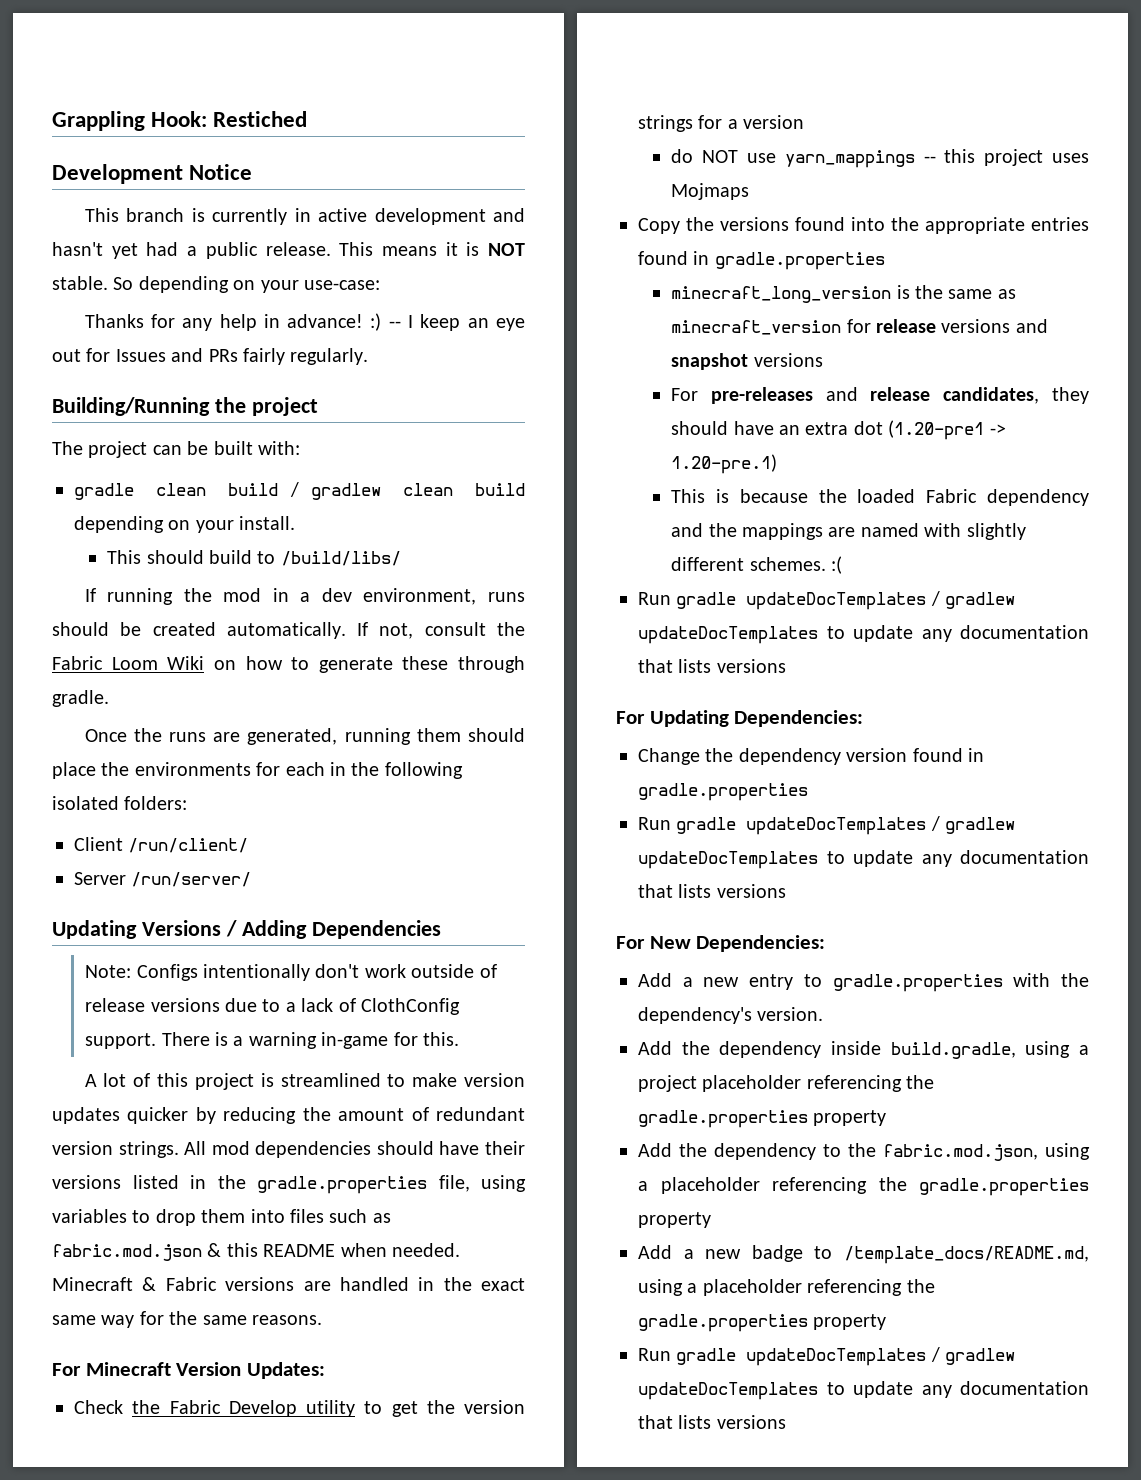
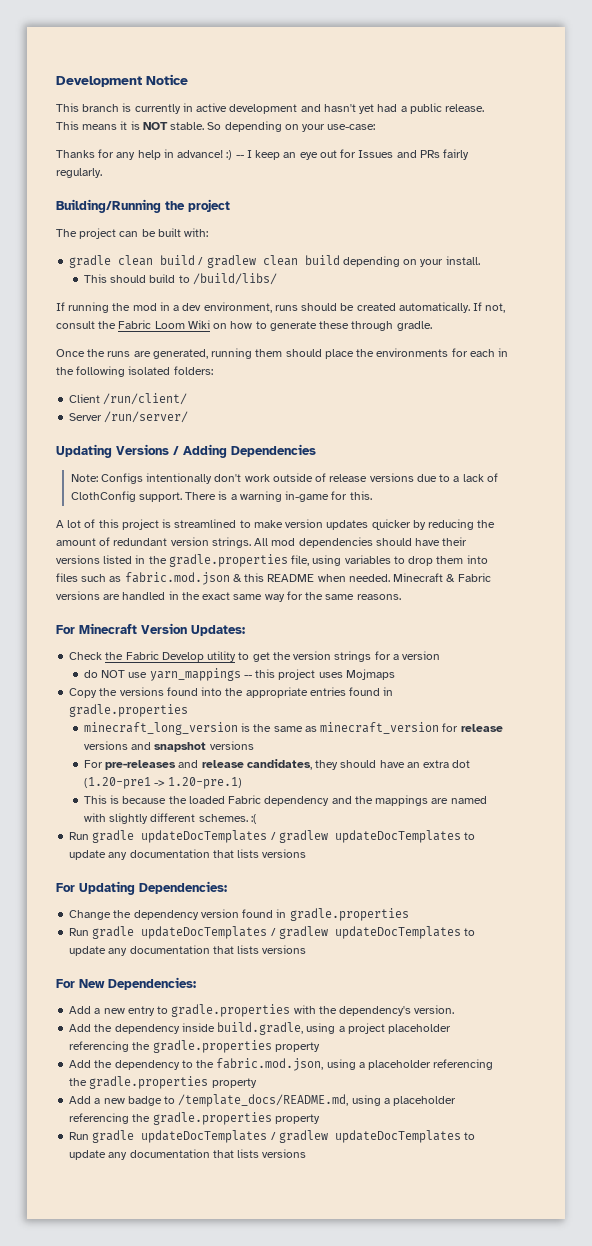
- Grappling Hook: Restiched

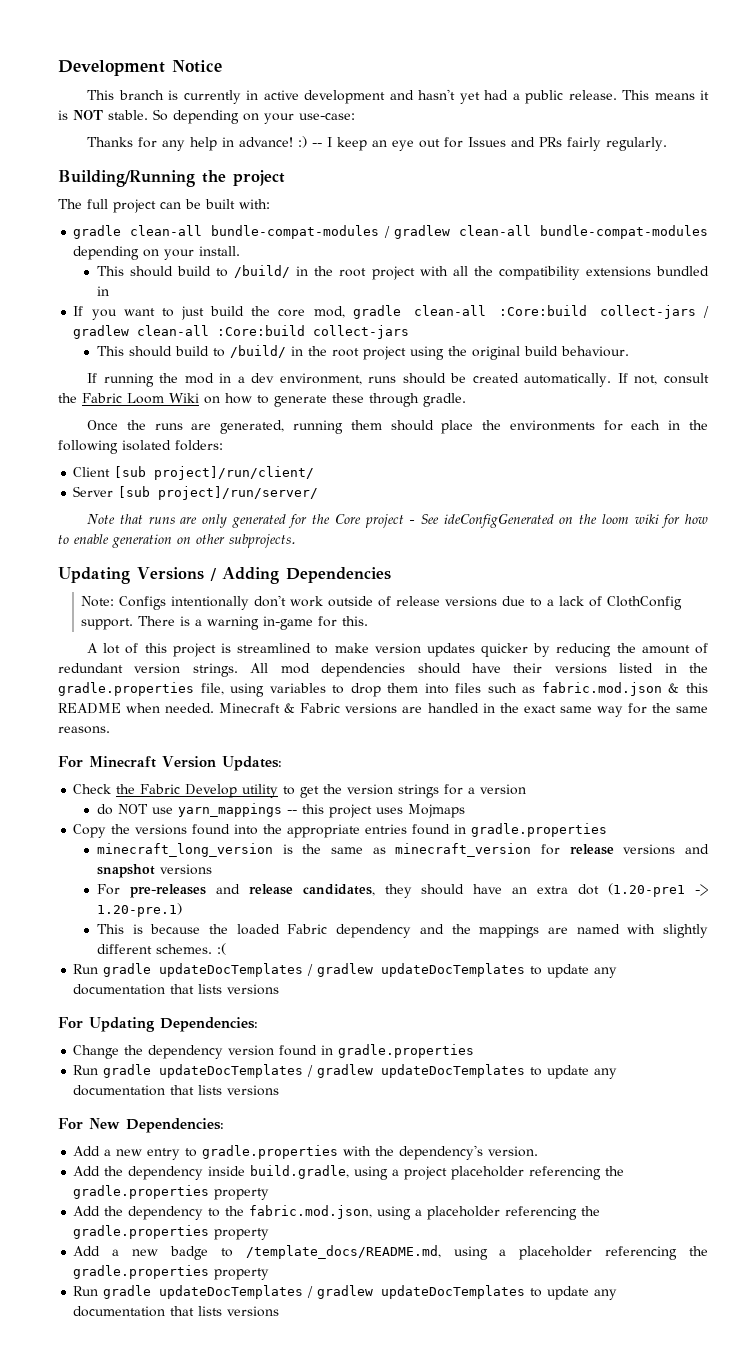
- The project can be built with:
+ The full project can be built with:
- gradle clean build / gradlew clean build depending on your install.
+ gradle clean-all bundle-compat-modules / gradlew clean-all bundle-compat-modules depending on your install.
- This should build to /build/libs/
+ This should build to /build/ in the root project with all the compatibility extensions bundled in
+ If you want to just build the core mod, gradle clean-all :Core:build collect-jars / gradlew clean-all :Core:build collect-jars
+ This should build to /build/ in the root project using the original build behaviour.
- Client /run/client/
+ Client [sub project]/run/client/
- Server /run/server/
+ Server [sub project]/run/server/
+ Note that runs are only generated for the Core project - See ideConfigGenerated on the loom wiki for how to enable generation on other subprojects.

